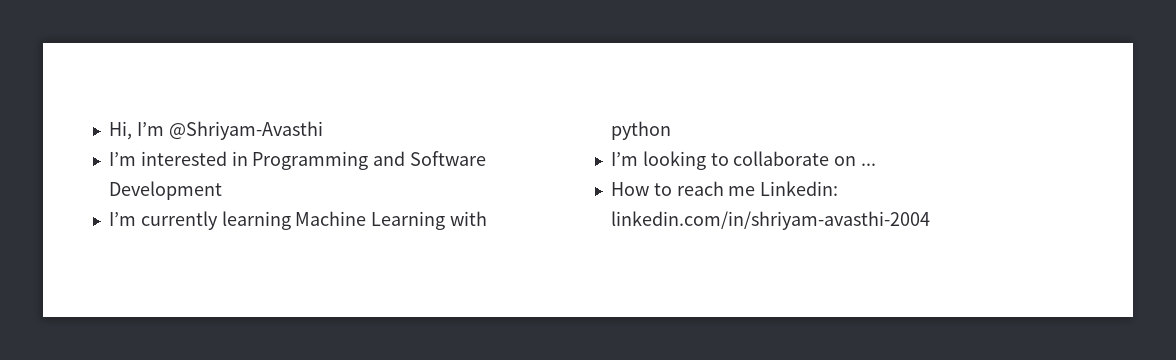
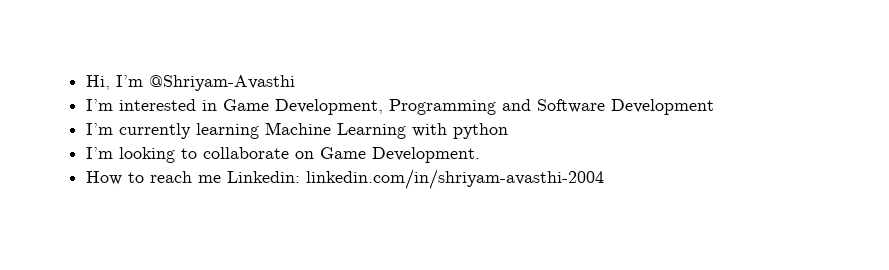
- I’m interested in Programming and Software Development
+ I’m interested in Game Development, Programming and Software Development
- I’m looking to collaborate on ...
+ I’m looking to collaborate on Game Development.

